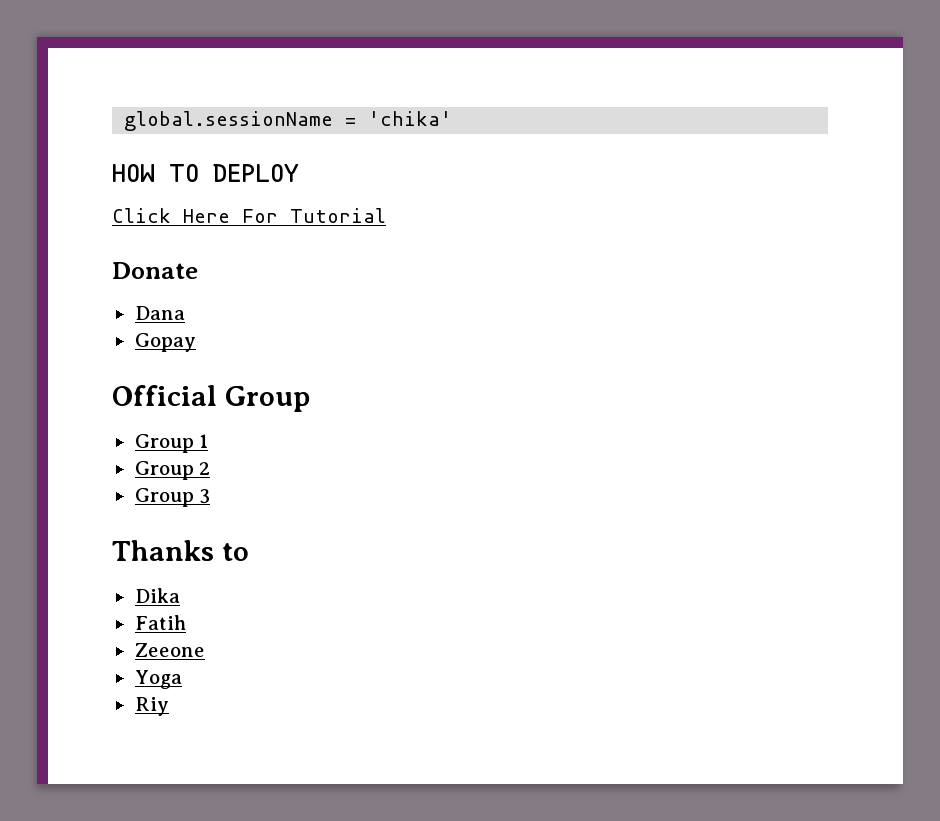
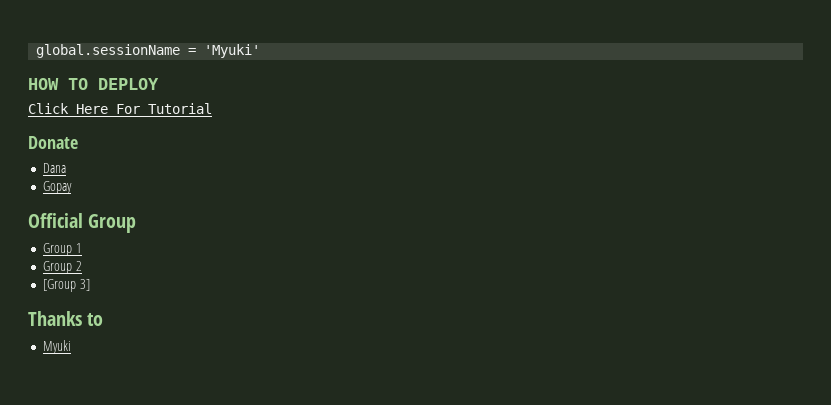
- global.sessionName = 'chika'
+ global.sessionName = 'Myuki'
- Group 3
+ [Group 3]
- Dika
- Fatih
- Zeeone
- Yoga
- Riy
+ Myuki

